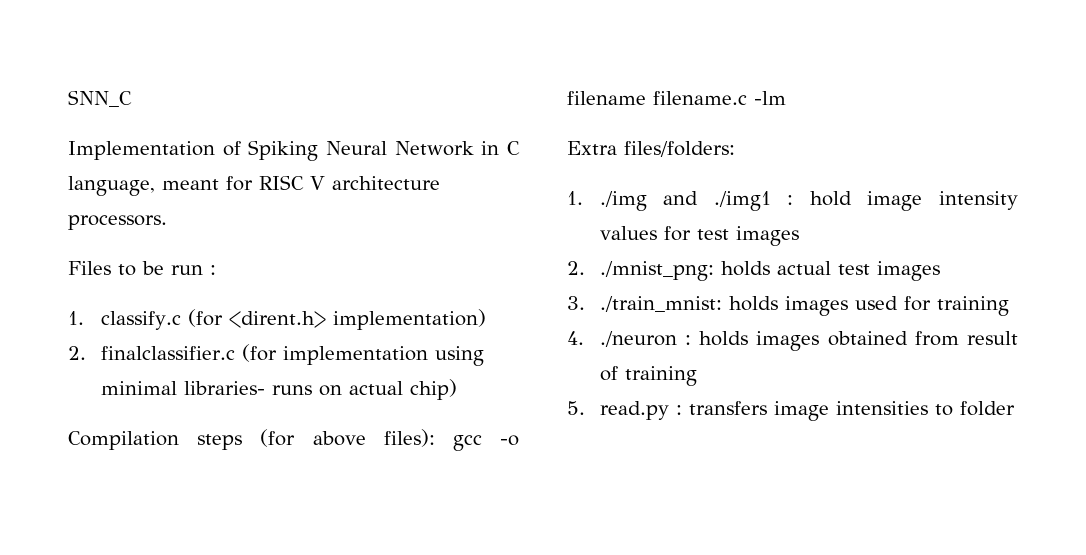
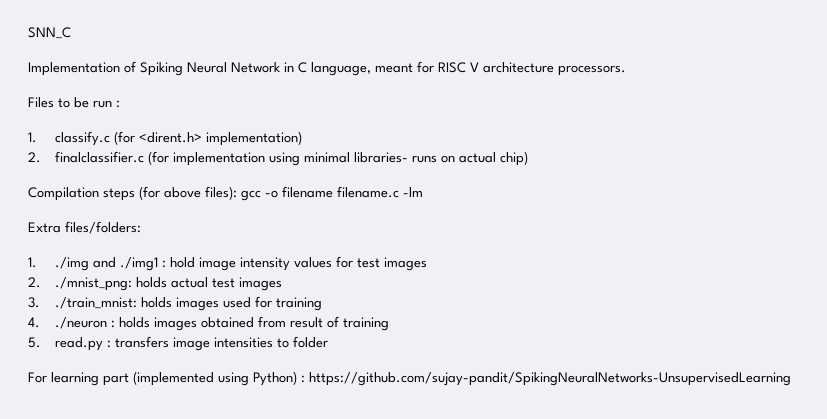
+ For learning part (implemented using Python) : https://github.com/sujay-pandit/SpikingNeuralNetworks-UnsupervisedLearning

